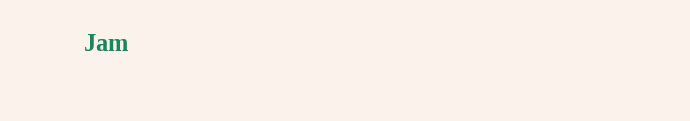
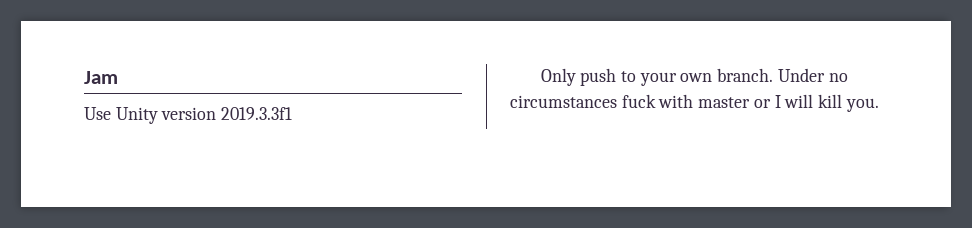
+ Use Unity version 2019.3.3f1
+ Only push to your own branch. Under no circumstances fuck with master or I will kill you.

